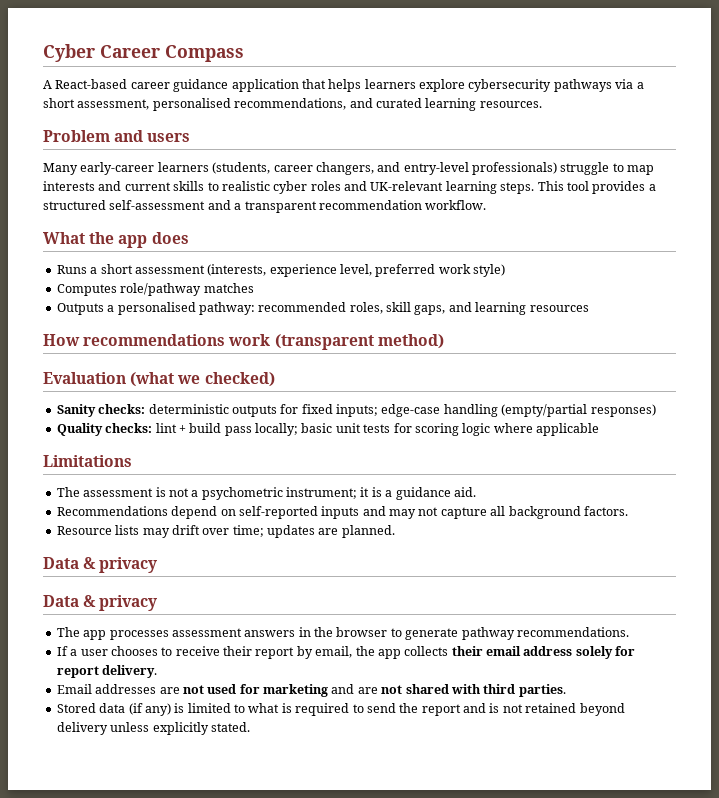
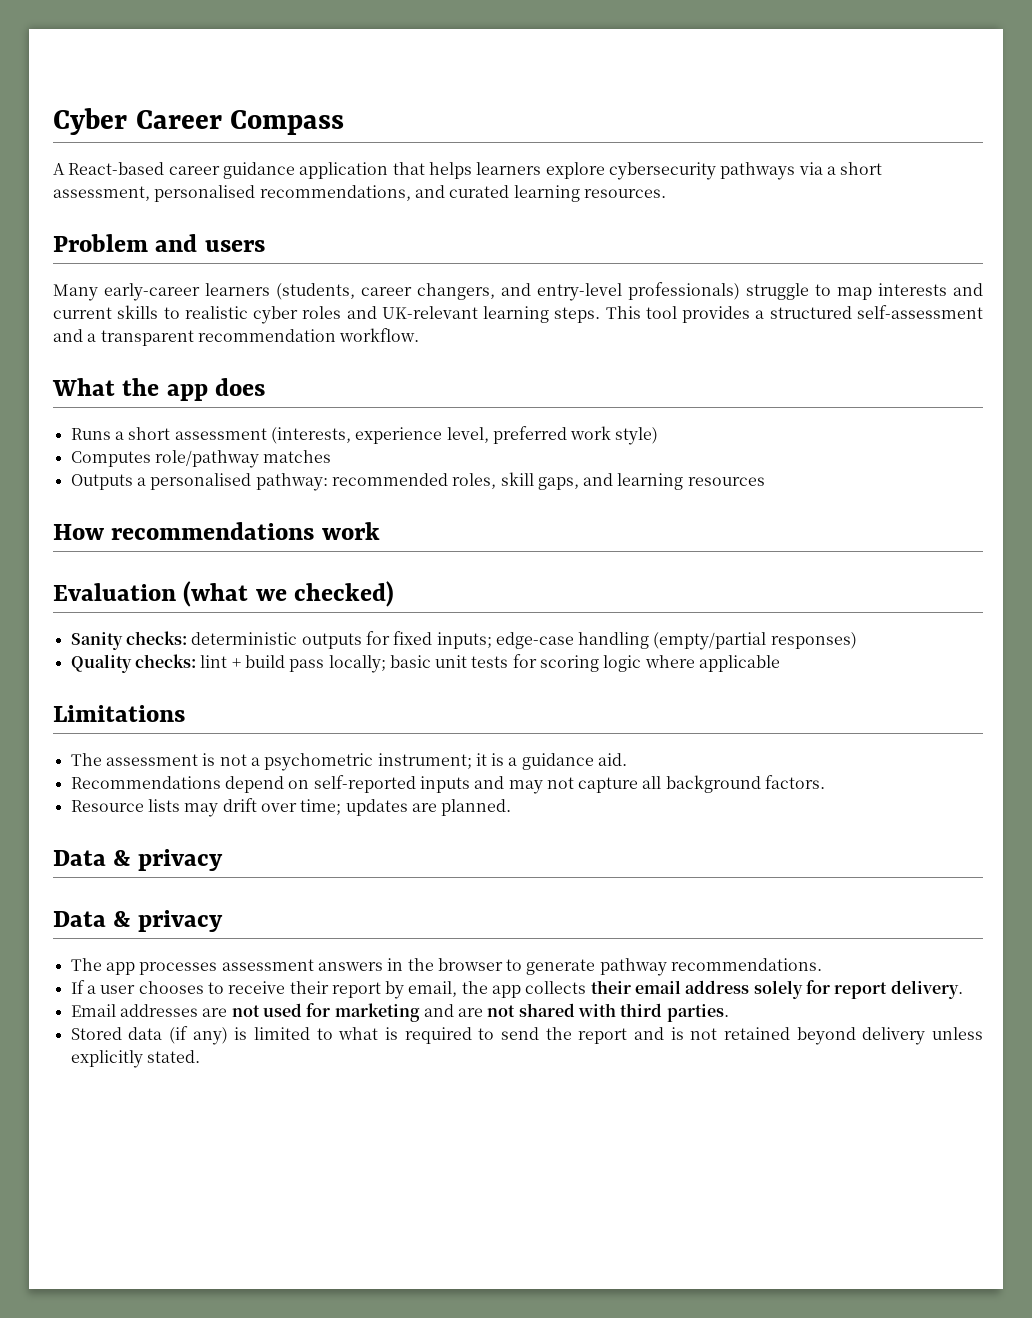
- How recommendations work (transparent method)
+ How recommendations work

